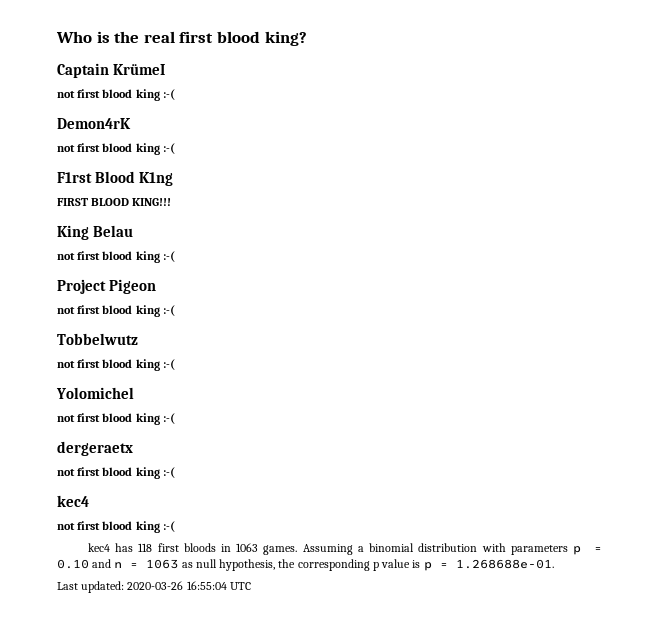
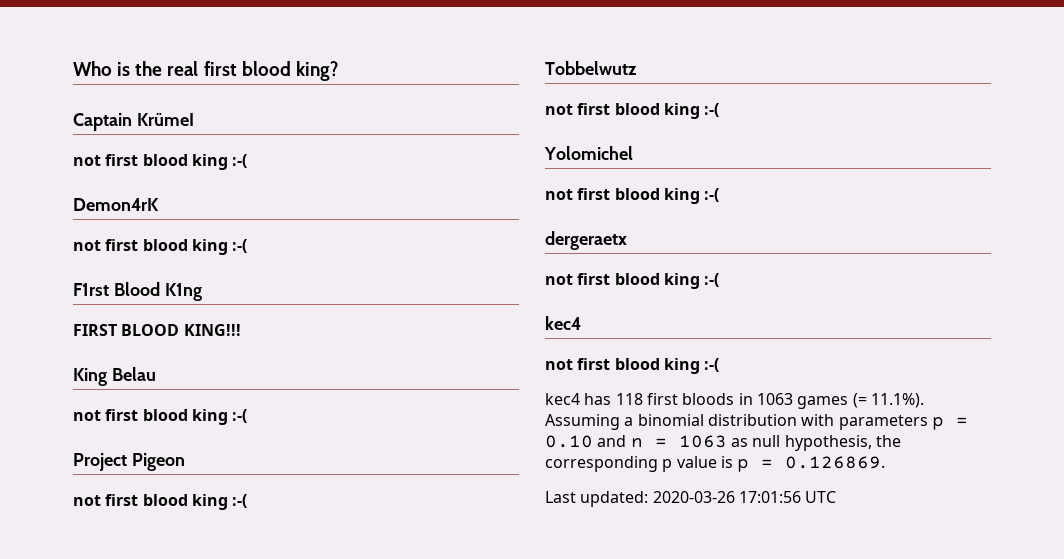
- kec4 has 118 first bloods in 1063 games. Assuming a binomial distribution with parameters p = 0.10 and n = 1063 as null hypothesis, the corresponding p value is p = 1.268688e-01.
+ kec4 has 118 first bloods in 1063 games (= 11.1%). Assuming a binomial distribution with parameters p = 0.10 and n = 1063 as null hypothesis, the corresponding p value is p = 0.126869.
- Last updated: 2020-03-26 16:55:04 UTC
+ Last updated: 2020-03-26 17:01:56 UTC

